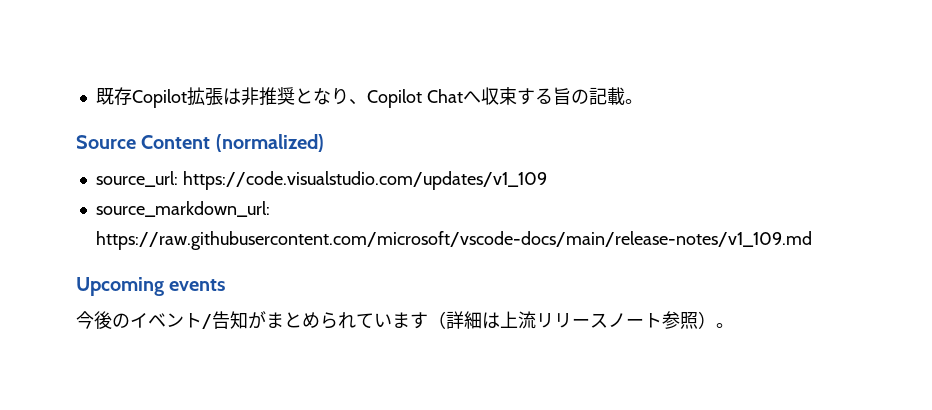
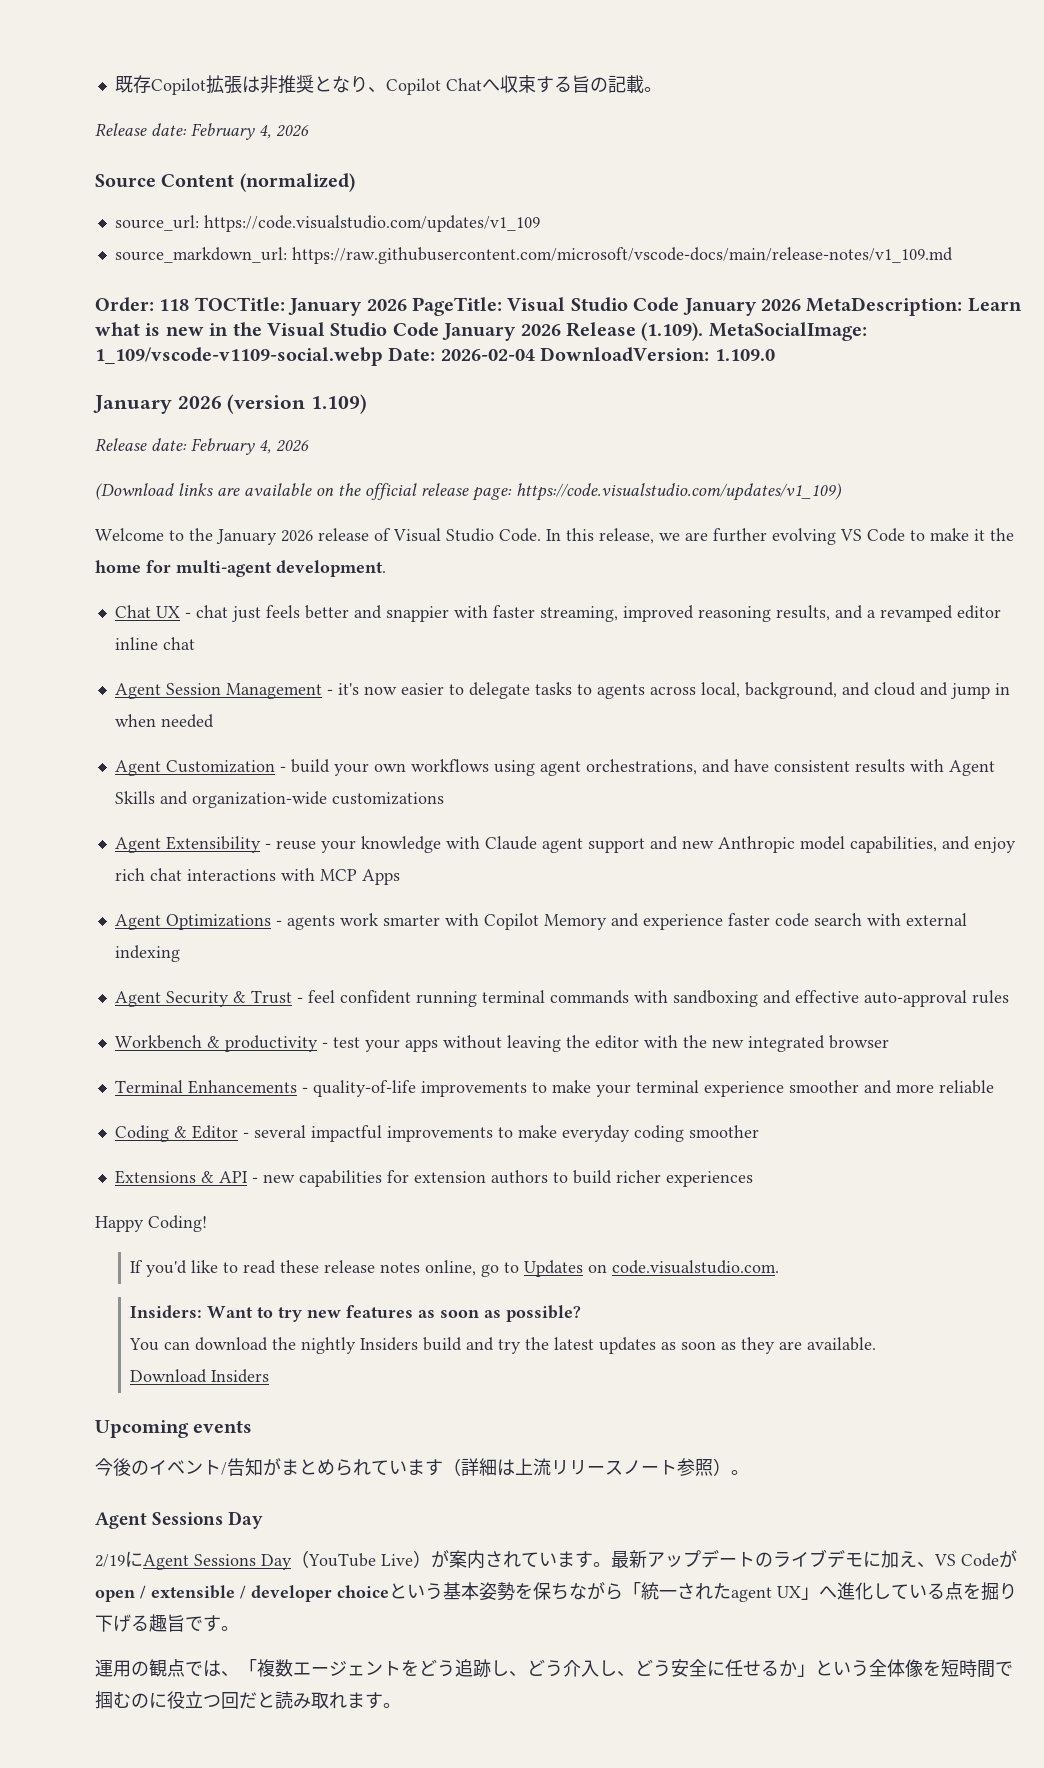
  既存Copilot拡張は非推奨となり、Copilot Chatへ収束する旨の記載。
+ Release date: February 4, 2026
+ Order: 118 TOCTitle: January 2026 PageTitle: Visual Studio Code January 2026 MetaDescription: Learn what is new in the Visual Studio Code January 2026 Release (1.109). MetaSocialImage: 1_109/vscode-v1109-social.webp Date: 2026-02-04 DownloadVersion: 1.109.0
+ January 2026 (version 1.109)
+ Release date: February 4, 2026
+ (Download links are available on the official release page: https://code.visualstudio.com/updates/v1_109)
+ Welcome to the January 2026 release of Visual Studio Code. In this release, we are further evolving VS Code to make it the home for multi-agent development.
+ Chat UX - chat just feels better and snappier with faster streaming, improved reasoning results, and a revamped editor inline chat
+ Agent Session Management - it's now easier to delegate tasks to agents across local, background, and cloud and jump in when needed
+ Agent Customization - build your own workflows using agent orchestrations, and have consistent results with Agent Skills and organization-wide customizations
+ Agent Extensibility - reuse your knowledge with Claude agent support and new Anthropic model capabilities, and enjoy rich chat interactions with MCP Apps
+ Agent Optimizations - agents work smarter with Copilot Memory and experience faster code search with external indexing
+ Agent Security & Trust - feel confident running terminal commands with sandboxing and effective auto-approval rules
+ Workbench & productivity - test your apps without leaving the editor with the new integrated browser
+ Terminal Enhancements - quality-of-life improvements to make your terminal experience smoother and more reliable
+ Coding & Editor - several impactful improvements to make everyday coding smoother
+ Extensions & API - new capabilities for extension authors to build richer experiences
+ Happy Coding!
+ If you'd like to read these release notes online, go to Updates on code.visualstudio.com.
+ Insiders: Want to try new features as soon as possible?
+ You can download the nightly Insiders build and try the latest updates as soon as they are available.
+ Download Insiders
  今後のイベント/告知がまとめられています（詳細は上流リリースノート参照）。
+ Agent Sessions Day
+ 2/19にAgent Sessions Day（YouTube Live）が案内されています。最新アップデートのライブデモに加え、VS Codeがopen / extensible / developer choiceという基本姿勢を保ちながら「統一されたagent UX」へ進化している点を掘り下げる趣旨です。
+ 運用の観点では、「複数エージェントをどう追跡し、どう介入し、どう安全に任せるか」という全体像を短時間で掴むのに役立つ回だと読み取れます。

